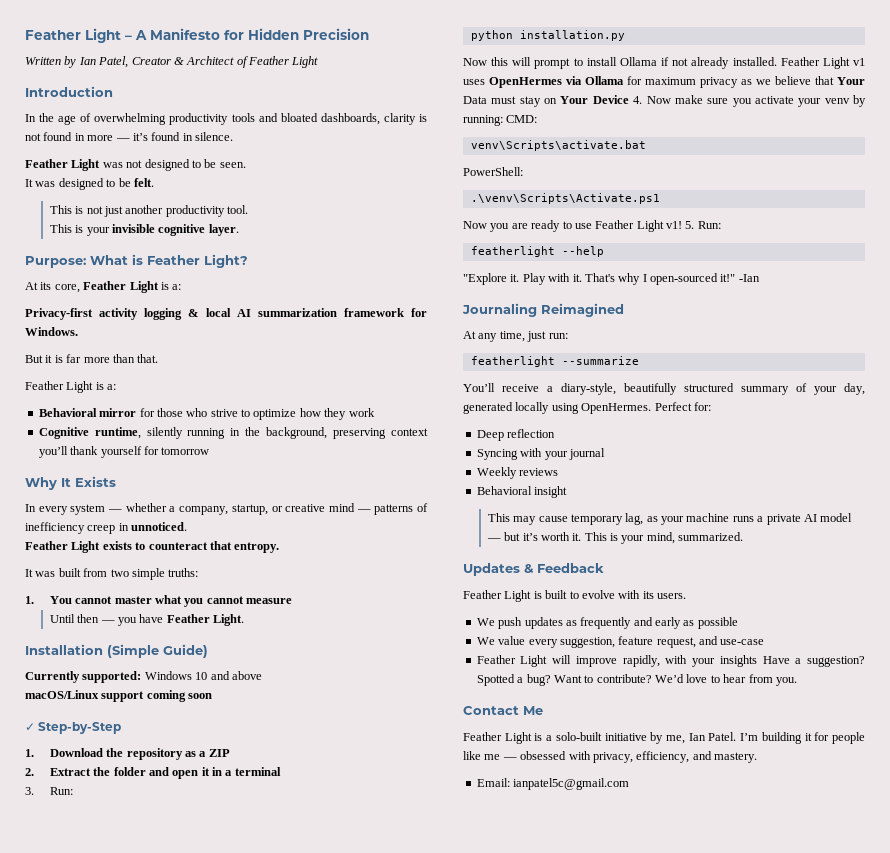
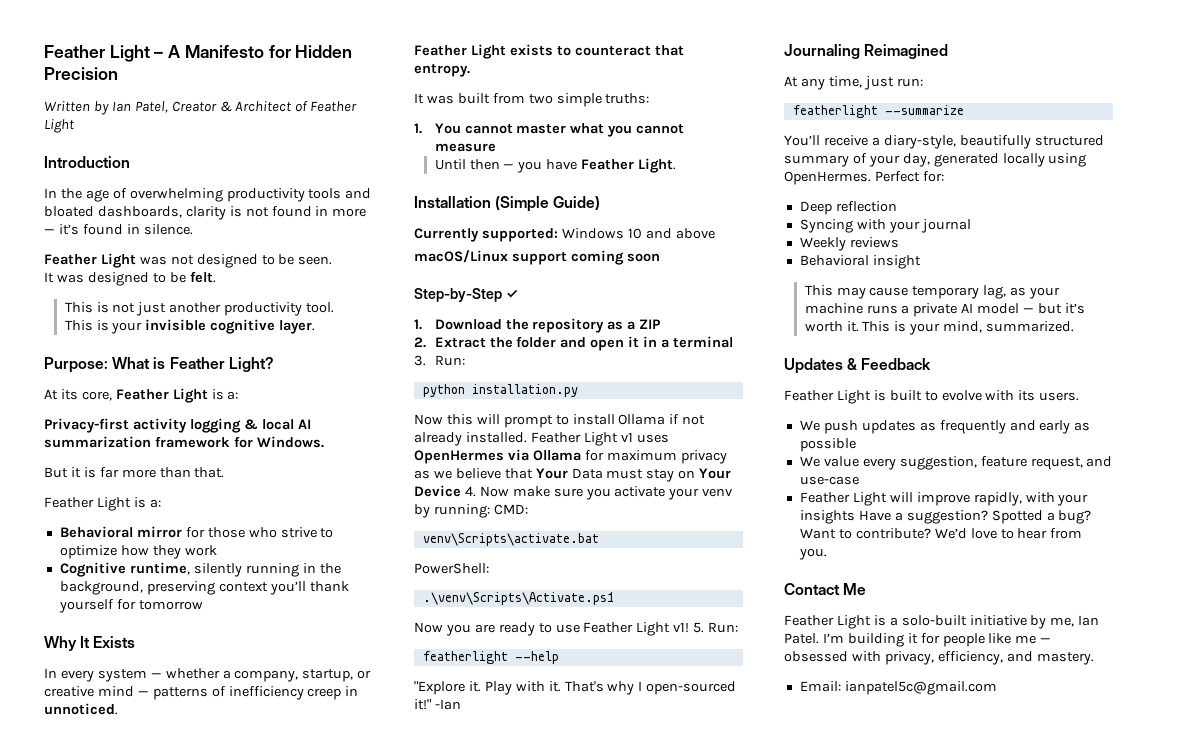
- ✓ Step-by-Step
+ Step-by-Step ✓

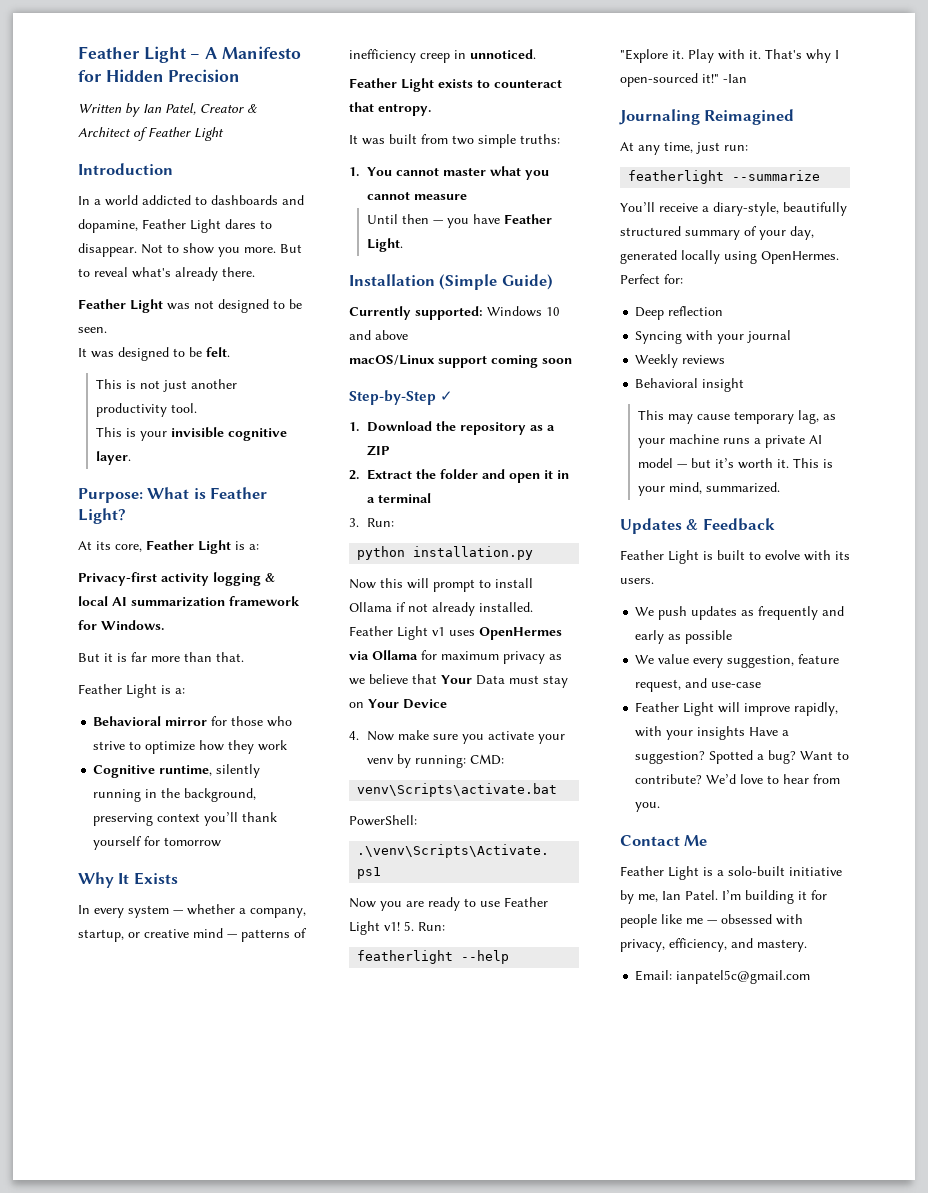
- In the age of overwhelming productivity tools and bloated dashboards, clarity is not found in more — it’s found in silence.
+ In a world addicted to dashboards and dopamine, Feather Light dares to disappear. Not to show you more. But to reveal what's already there.
- Feather Light v1 uses OpenHermes via Ollama for maximum privacy as we believe that Your Data must stay on Your Device 4. Now make sure you activate your venv by running: CMD:
+ Feather Light v1 uses OpenHermes via Ollama for maximum privacy as we believe that Your Data must stay on Your Device
+ 4. Now make sure you activate your venv by running: CMD:

